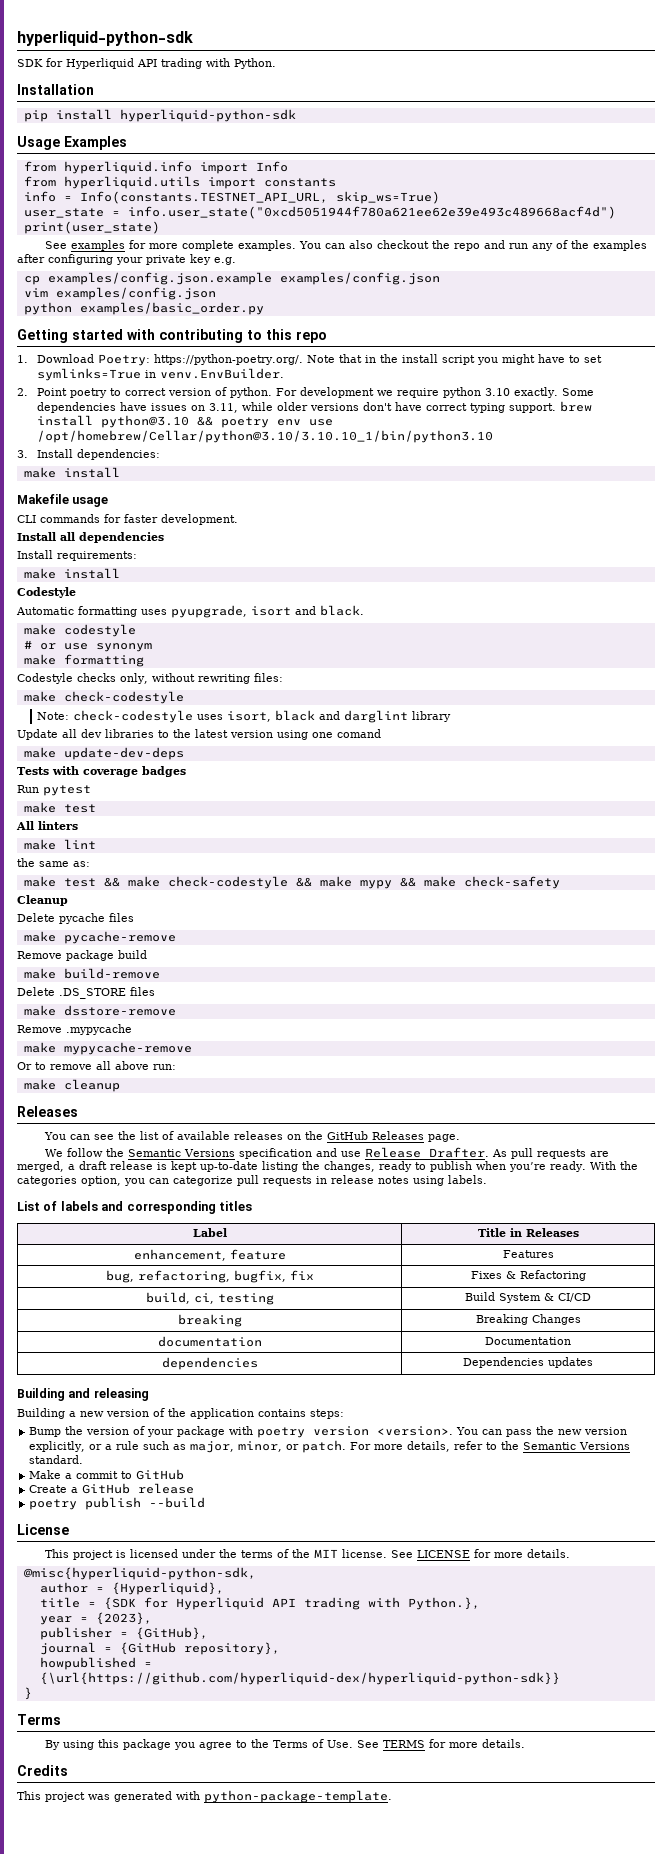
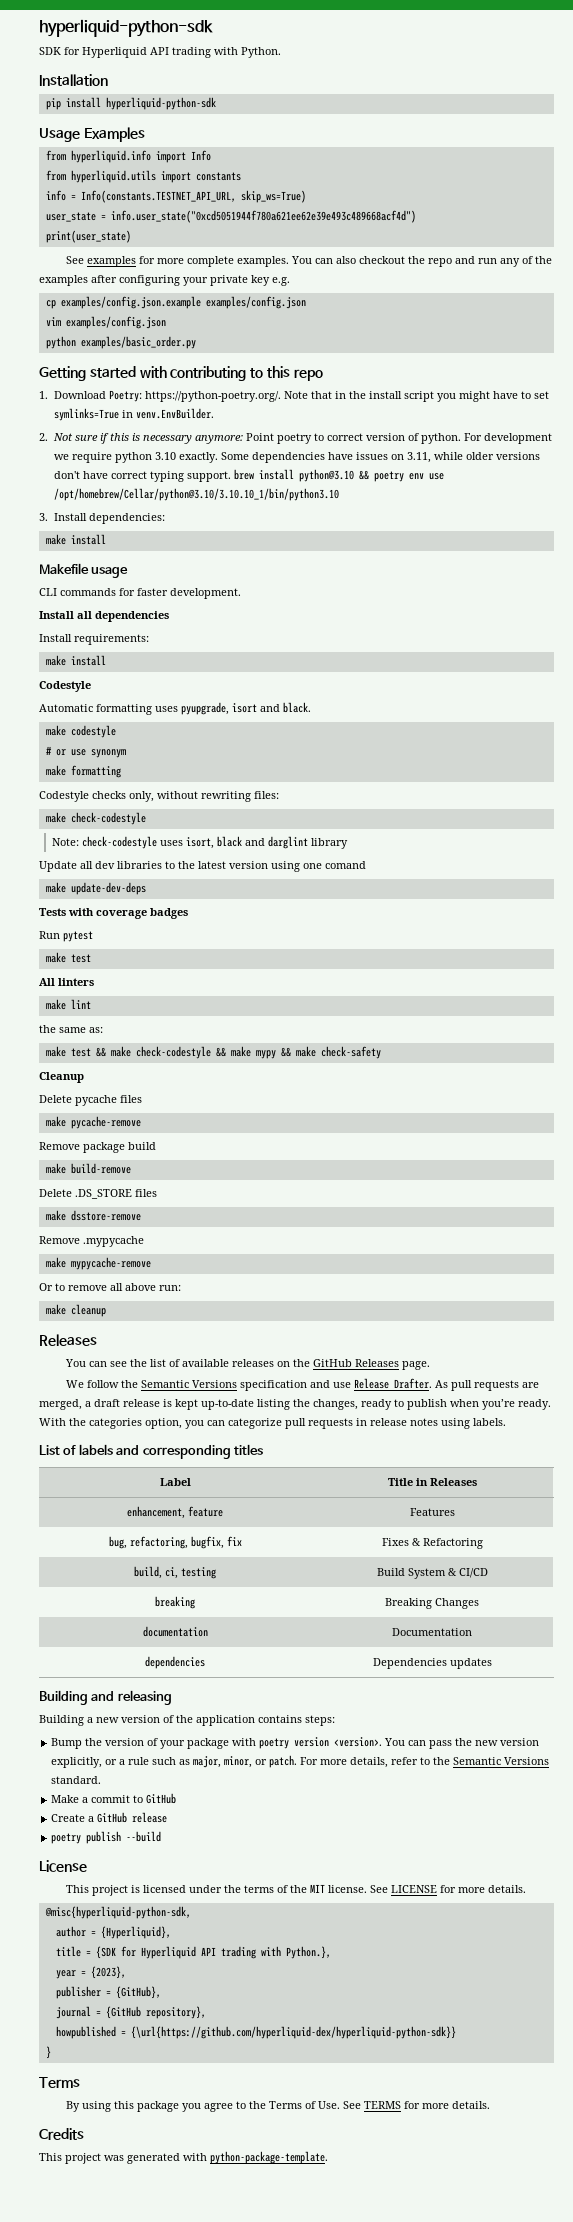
- 2. Point poetry to correct version of python.
+ 2. Not sure if this is necessary anymore: Point poetry to correct version of python.

